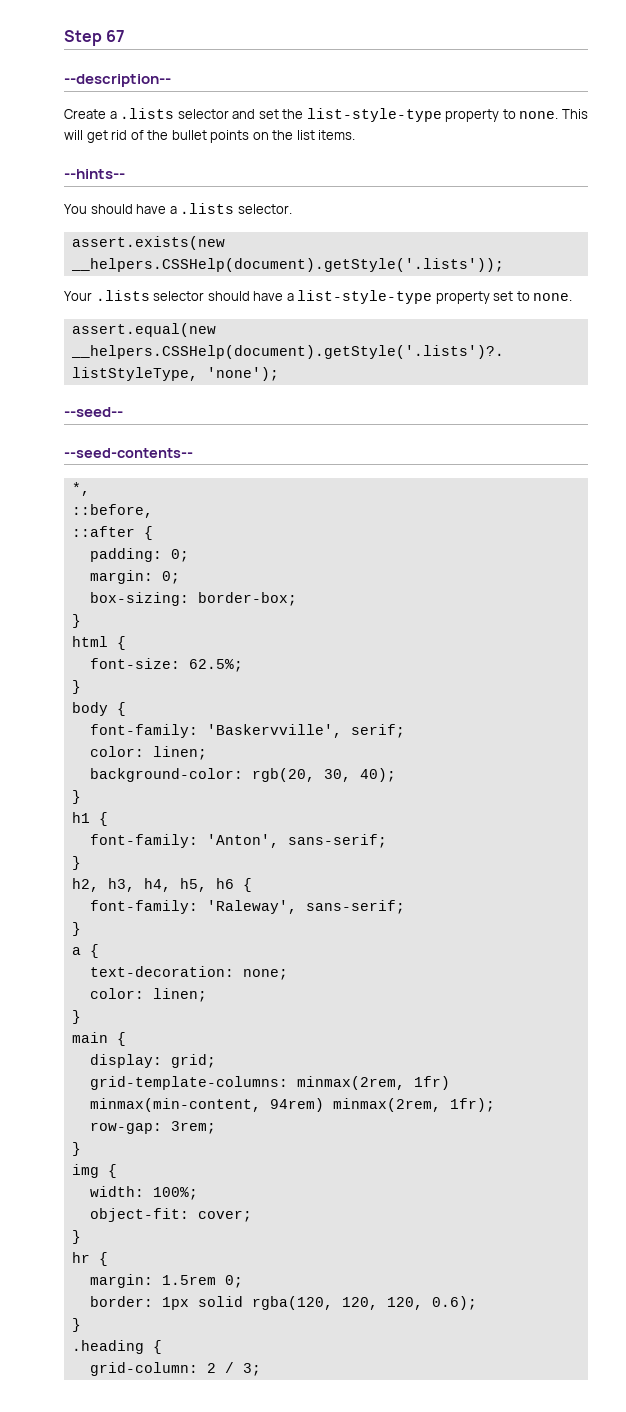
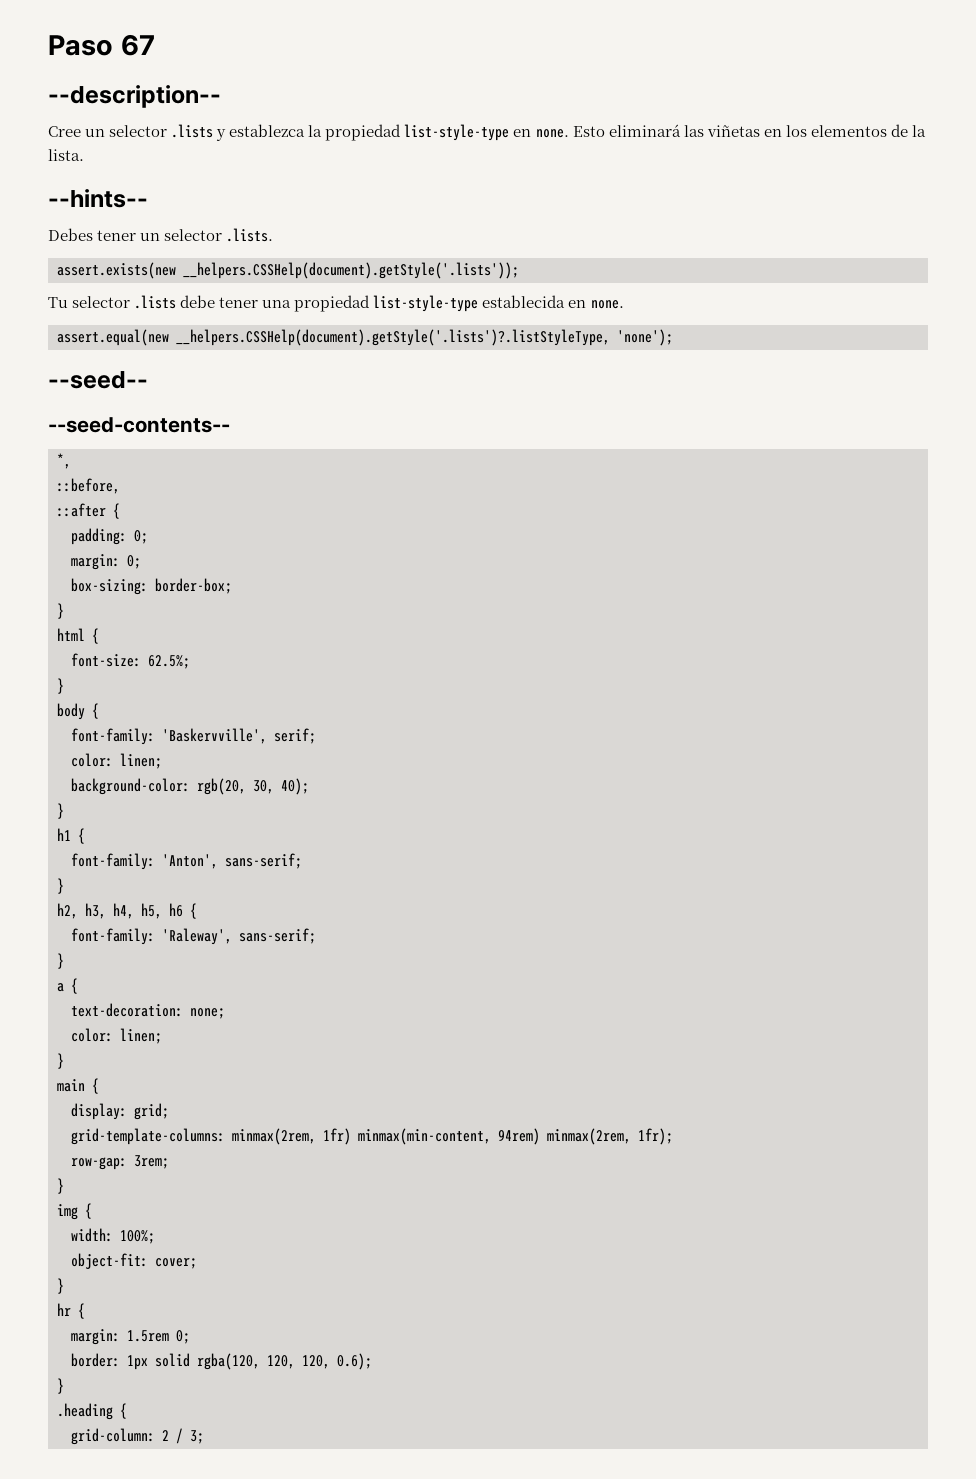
- Step 67
+ Paso 67
- Create a .lists selector and set the list-style-type property to none. This will get rid of the bullet points on the list items.
+ Cree un selector .lists y establezca la propiedad list-style-type en none. Esto eliminará las viñetas en los elementos de la lista.
  --hints--
- You should have a .lists selector.
+ Debes tener un selector .lists.
  assert.exists(new __helpers.CSSHelp(document).getStyle('.lists'));
- Your .lists selector should have a list-style-type property set to none.
+ Tu selector .lists debe tener una propiedad list-style-type establecida en none.

